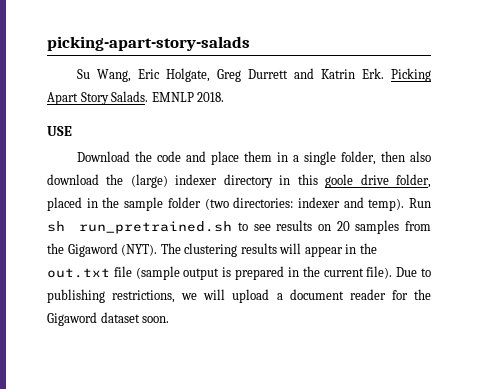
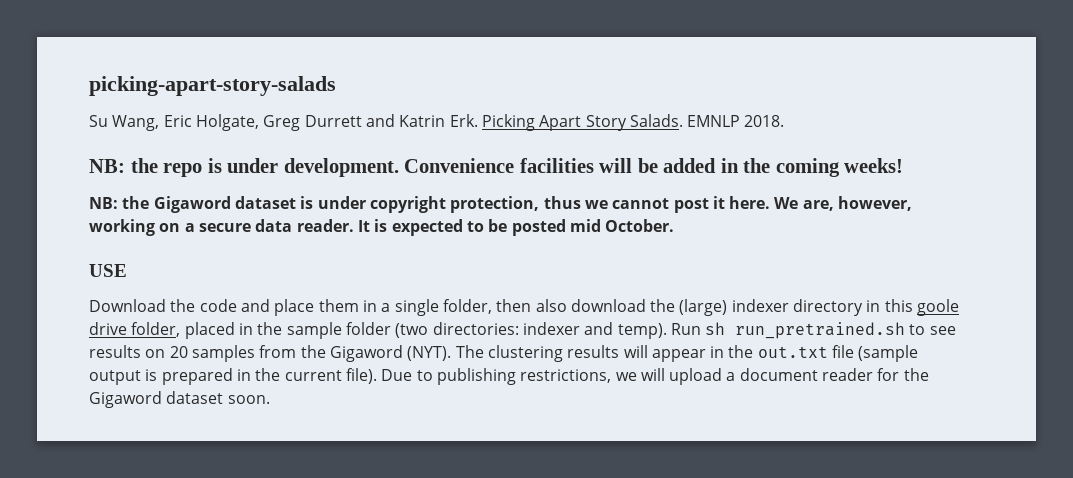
+ NB: the repo is under development. Convenience facilities will be added in the coming weeks!
+ NB: the Gigaword dataset is under copyright protection, thus we cannot post it here. We are, however, working on a secure data reader. It is expected to be posted mid October.

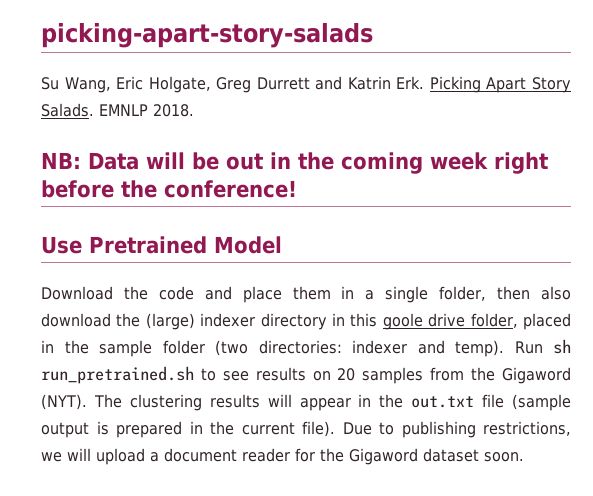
- NB: the repo is under development. Convenience facilities will be added in the coming weeks!
- NB: the Gigaword dataset is under copyright protection, thus we cannot post it here. We are, however, working on a secure data reader. It is expected to be posted mid October.
- USE
+ NB: Data will be out in the coming week right before the conference!
+ Use Pretrained Model

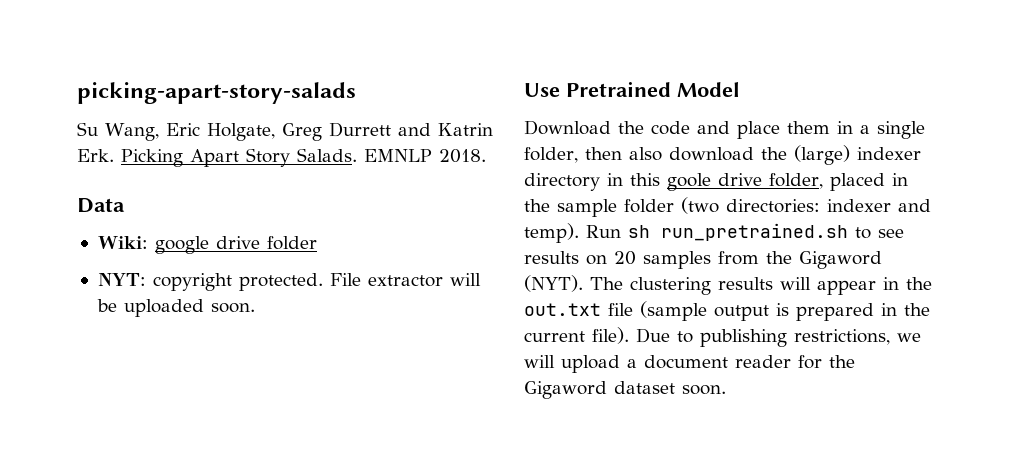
- NB: Data will be out in the coming week right before the conference!
+ Data
+ Wiki: google drive folder
+ NYT: copyright protected. File extractor will be uploaded soon.

